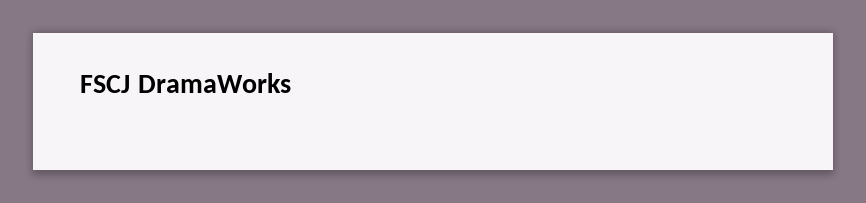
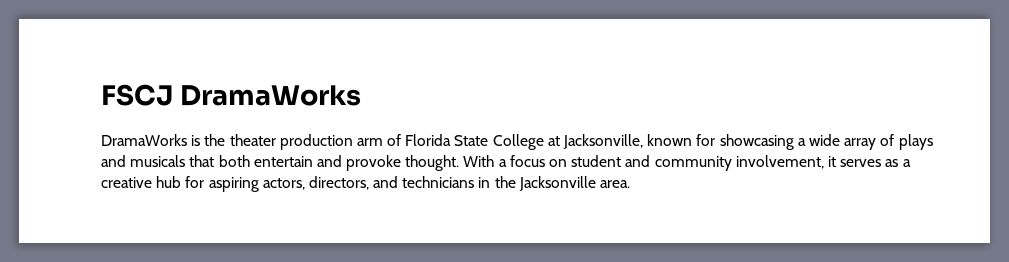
+ DramaWorks is the theater production arm of Florida State College at Jacksonville, known for showcasing a wide array of plays and musicals that both entertain and provoke thought. With a focus on student and community involvement, it serves as a creative hub for aspiring actors, directors, and technicians in the Jacksonville area.

